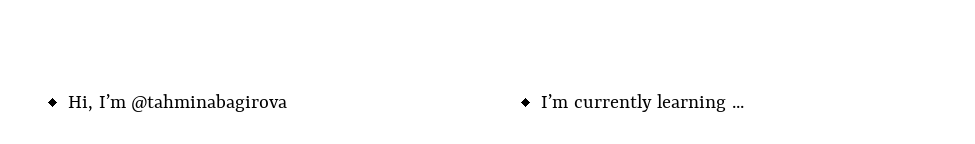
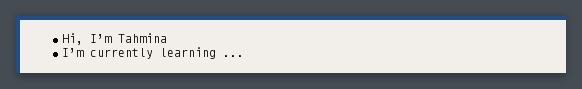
- Hi, I’m @tahminabagirova
+ Hi, I’m Tahmina

